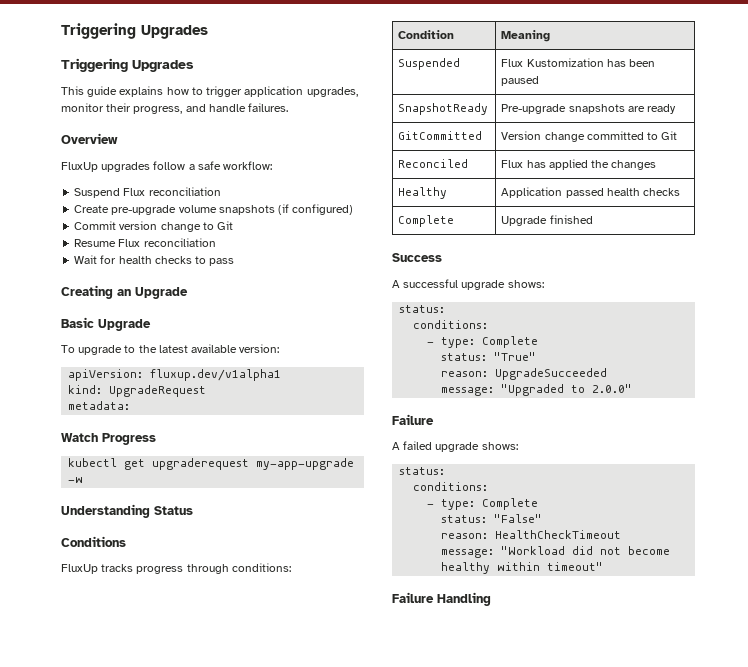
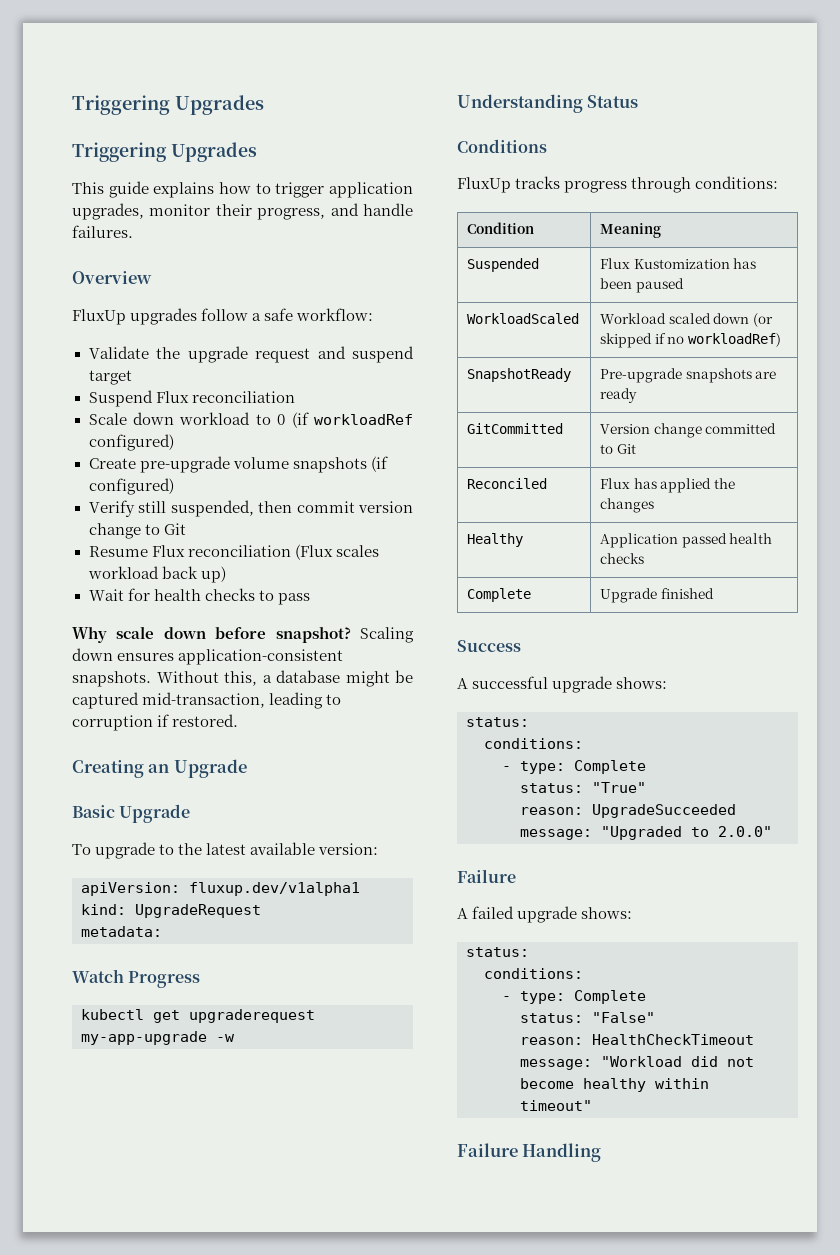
+ Validate the upgrade request and suspend target
  Suspend Flux reconciliation
+ Scale down workload to 0 (if workloadRef configured)
- Commit version change to Git
+ Verify still suspended, then commit version change to Git
- Resume Flux reconciliation
+ Resume Flux reconciliation (Flux scales workload back up)
+ Why scale down before snapshot? Scaling down ensures application-consistent snapshots. Without this, a database might be captured mid-transaction, leading to corruption if restored.
+ WorkloadScaled | Workload scaled down (or skipped if no workloadRef)

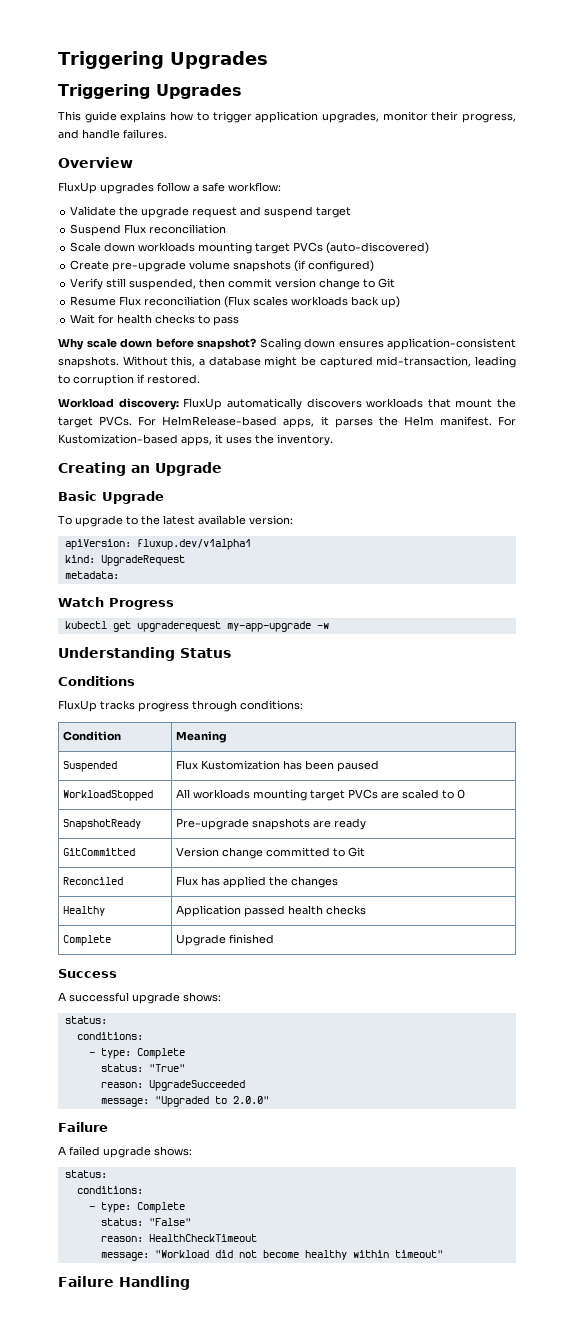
- Scale down workload to 0 (if workloadRef configured)
+ Scale down workloads mounting target PVCs (auto-discovered)
- Resume Flux reconciliation (Flux scales workload back up)
+ Resume Flux reconciliation (Flux scales workloads back up)
+ Workload discovery: FluxUp automatically discovers workloads that mount the target PVCs. For HelmRelease-based apps, it parses the Helm manifest. For Kustomization-based apps, it uses the inventory.
- WorkloadScaled | Workload scaled down (or skipped if no workloadRef)
+ WorkloadStopped | All workloads mounting target PVCs are scaled to 0

